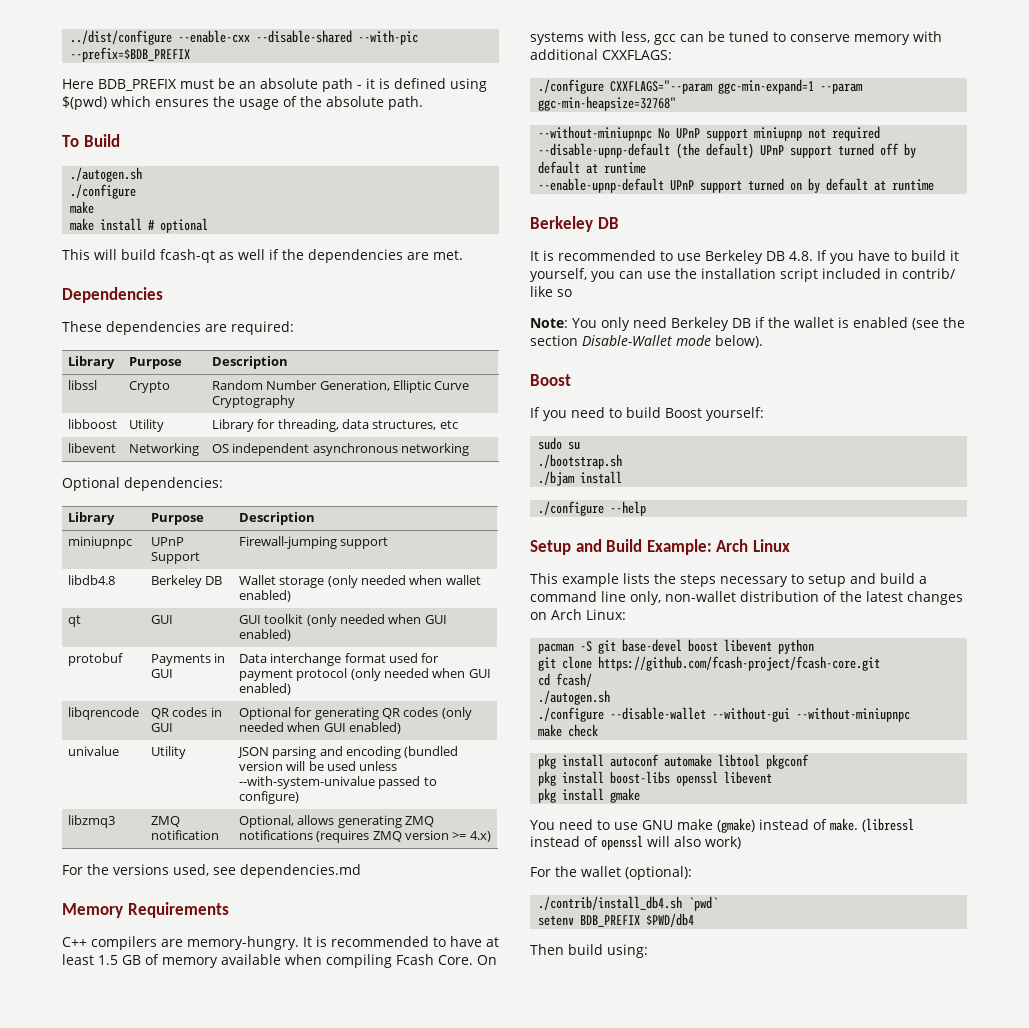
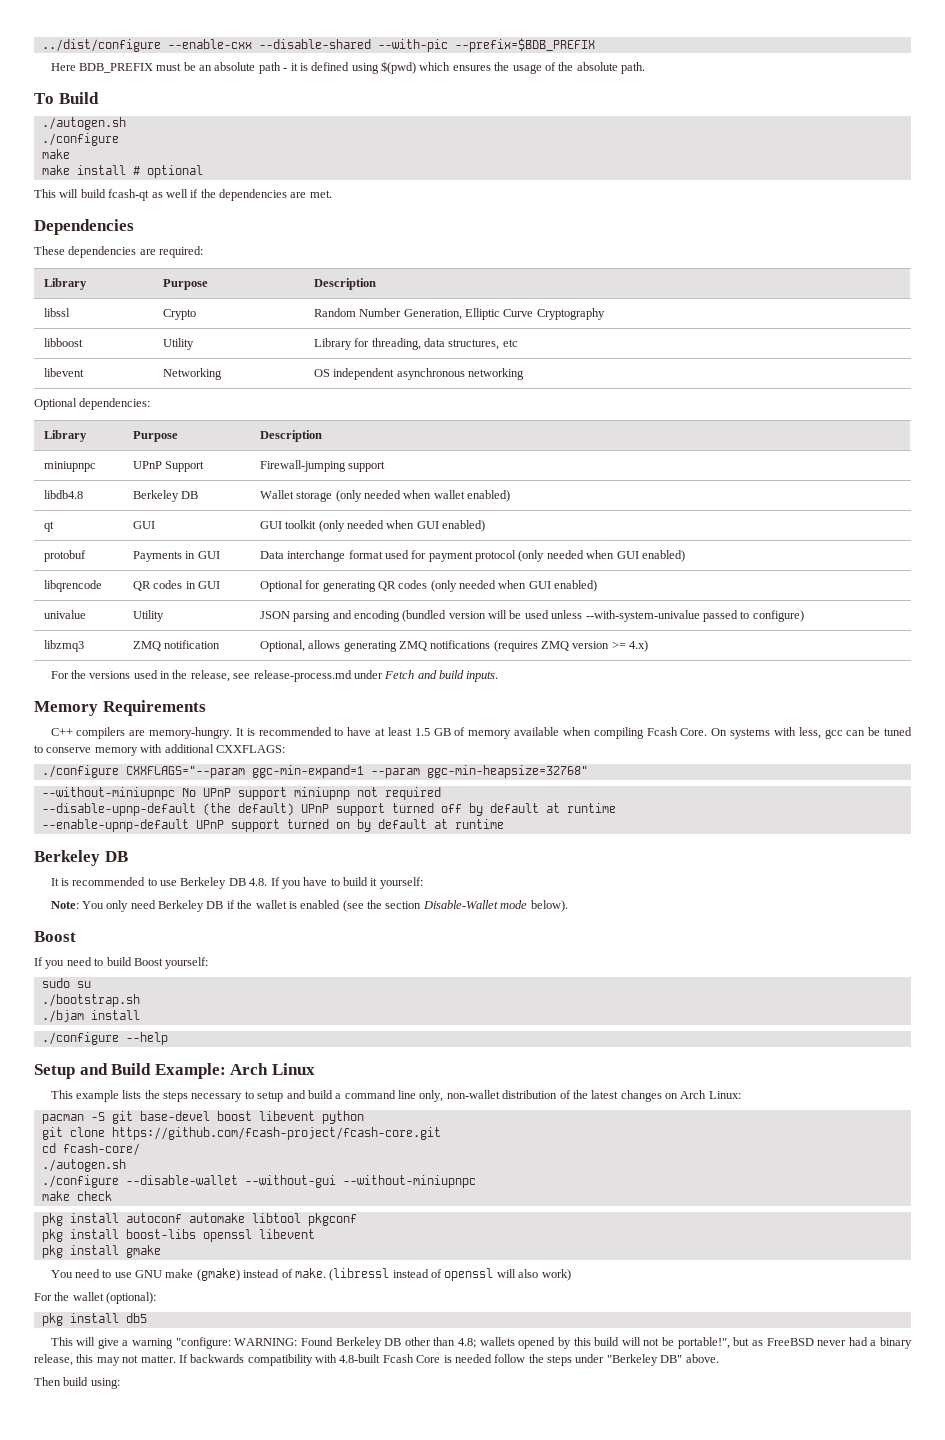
- For the versions used, see dependencies.md
+ For the versions used in the release, see release-process.md under Fetch and build inputs.
- It is recommended to use Berkeley DB 4.8. If you have to build it yourself, you can use the installation script included in contrib/ like so
+ It is recommended to use Berkeley DB 4.8. If you have to build it yourself:
- cd fcash/
+ cd fcash-core/
- ./contrib/install_db4.sh `pwd`
- setenv BDB_PREFIX $PWD/db4
+ pkg install db5
+ This will give a warning "configure: WARNING: Found Berkeley DB other than 4.8; wallets opened by this build will not be portable!", but as FreeBSD never had a binary release, this may not matter. If backwards compatibility with 4.8-built Fcash Core is needed follow the steps under "Berkeley DB" above.

